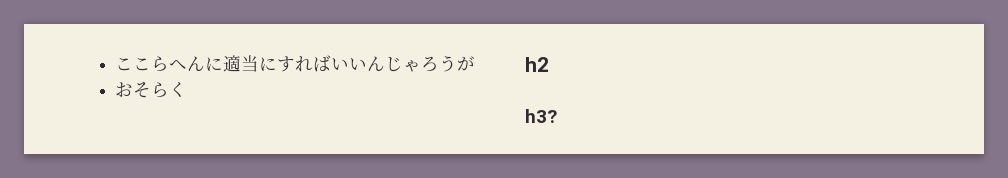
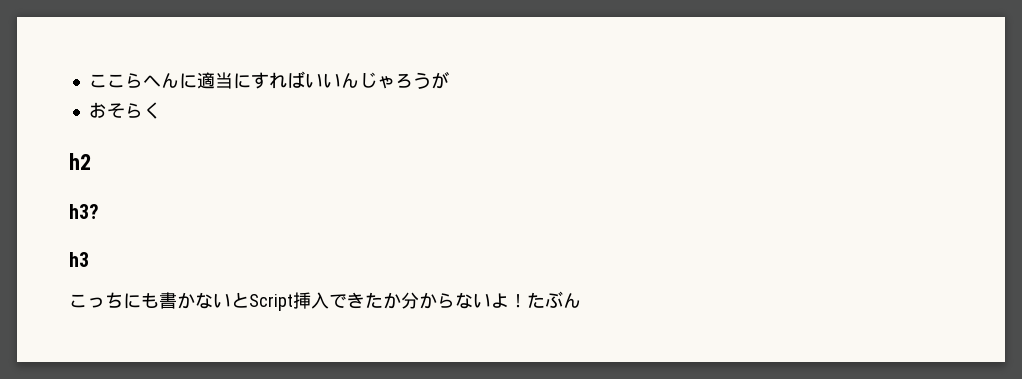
+ h3
+ こっちにも書かないとScript挿入できたか分からないよ！たぶん

